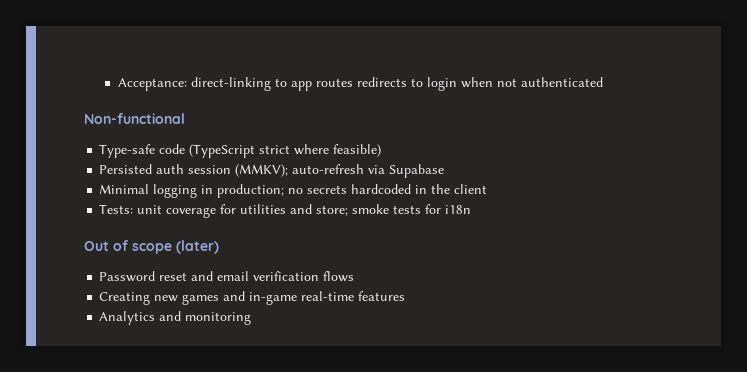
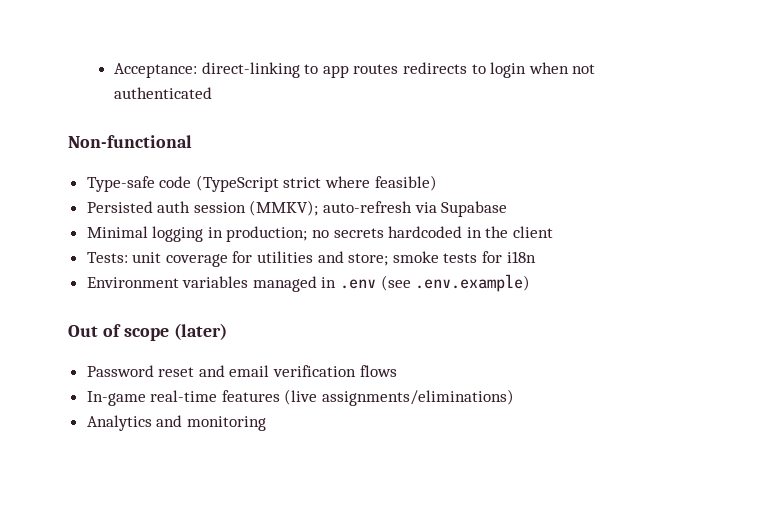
+ Environment variables managed in .env (see .env.example)
- Creating new games and in-game real-time features
+ In-game real-time features (live assignments/eliminations)

